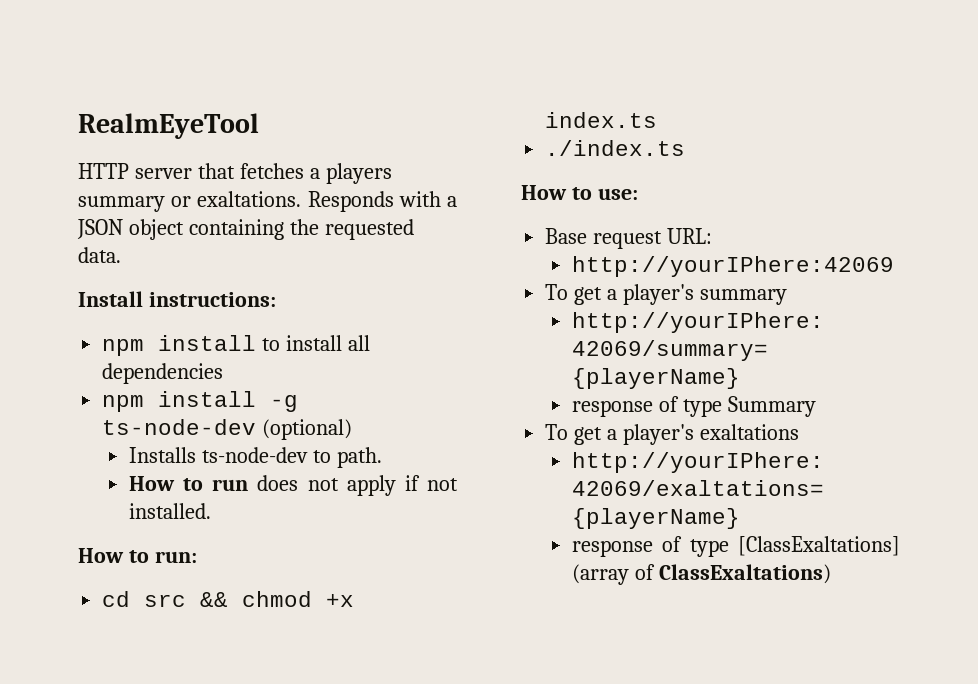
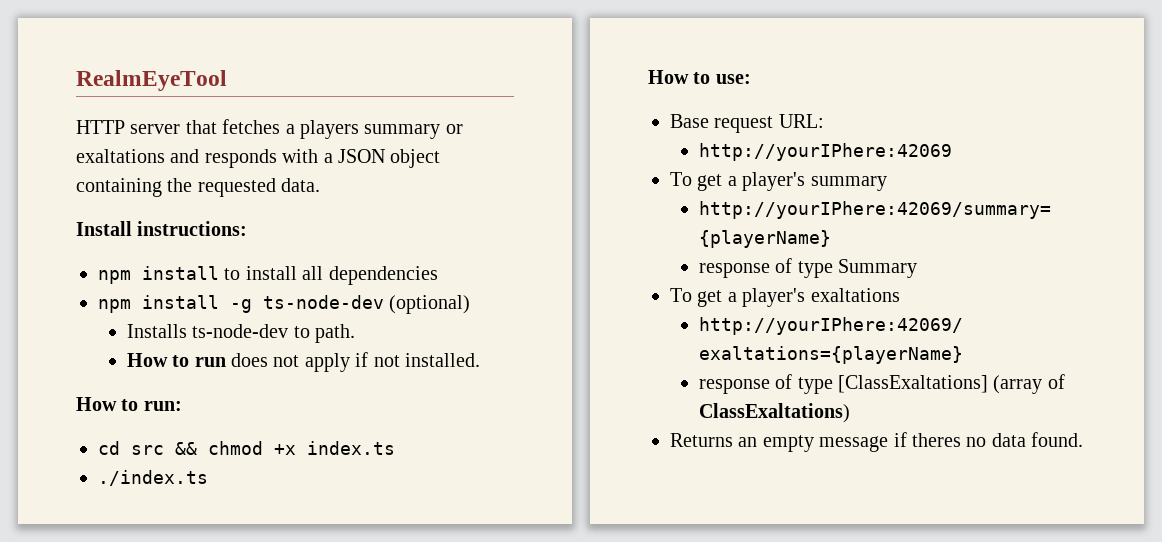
- HTTP server that fetches a players summary or exaltations. Responds with a JSON object containing the requested data.
+ HTTP server that fetches a players summary or exaltations and responds with a JSON object containing the requested data.
+ Returns an empty message if theres no data found.

